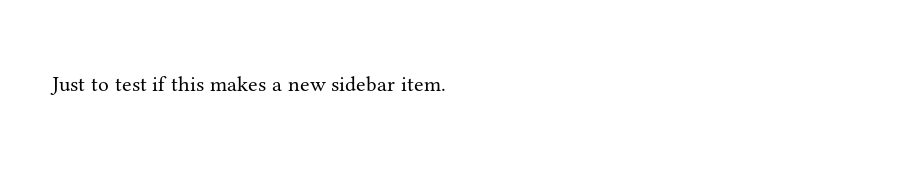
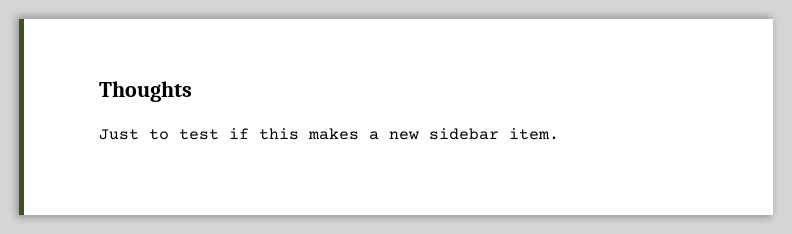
+ Thoughts

